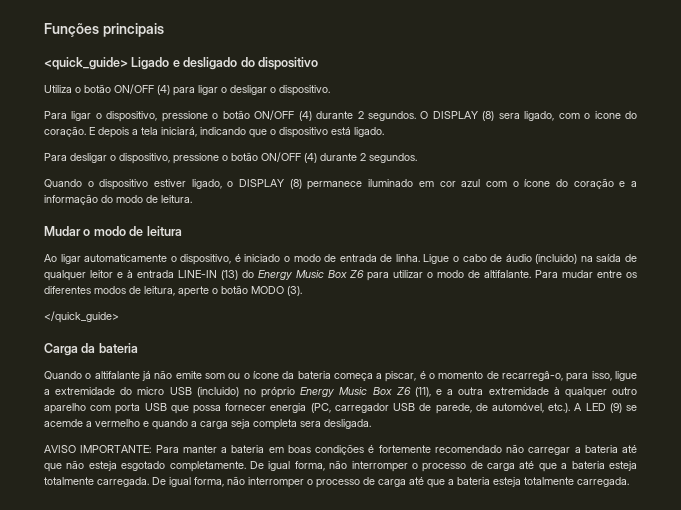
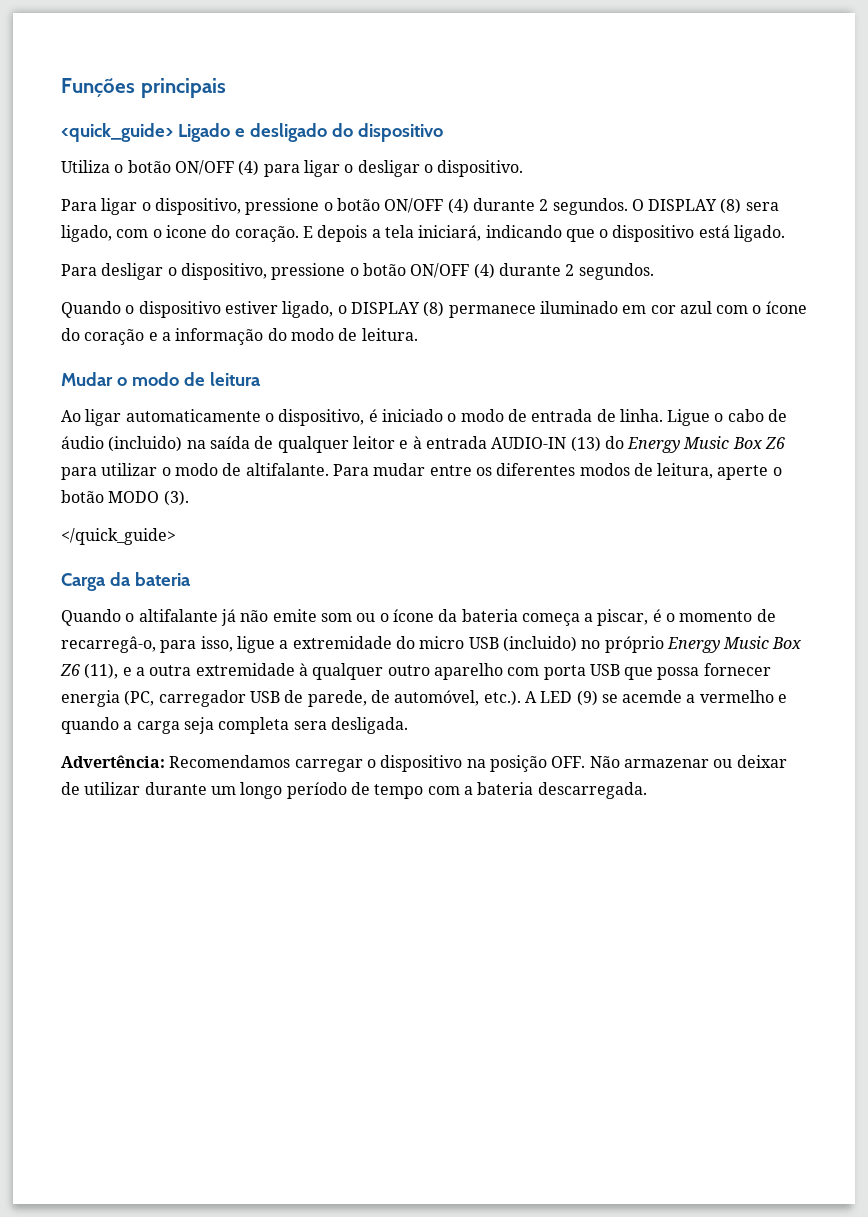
- Ligue o cabo de áudio (incluido) na saída de qualquer leitor e à entrada LINE-IN (13) do Energy Music Box Z6 para utilizar o modo de altifalante.
+ Ligue o cabo de áudio (incluido) na saída de qualquer leitor e à entrada AUDIO-IN (13) do Energy Music Box Z6 para utilizar o modo de altifalante.
- AVISO IMPORTANTE: Para manter a bateria em boas condições é fortemente recomendado não carregar a bateria até que não esteja esgotado completamente. De igual forma, não interromper o processo de carga até que a bateria esteja totalmente carregada. De igual forma, não interromper o processo de carga até que a bateria esteja totalmente carregada.
+ Advertência: Recomendamos carregar o dispositivo na posição OFF. Não armazenar ou deixar de utilizar durante um longo período de tempo com a bateria descarregada.

